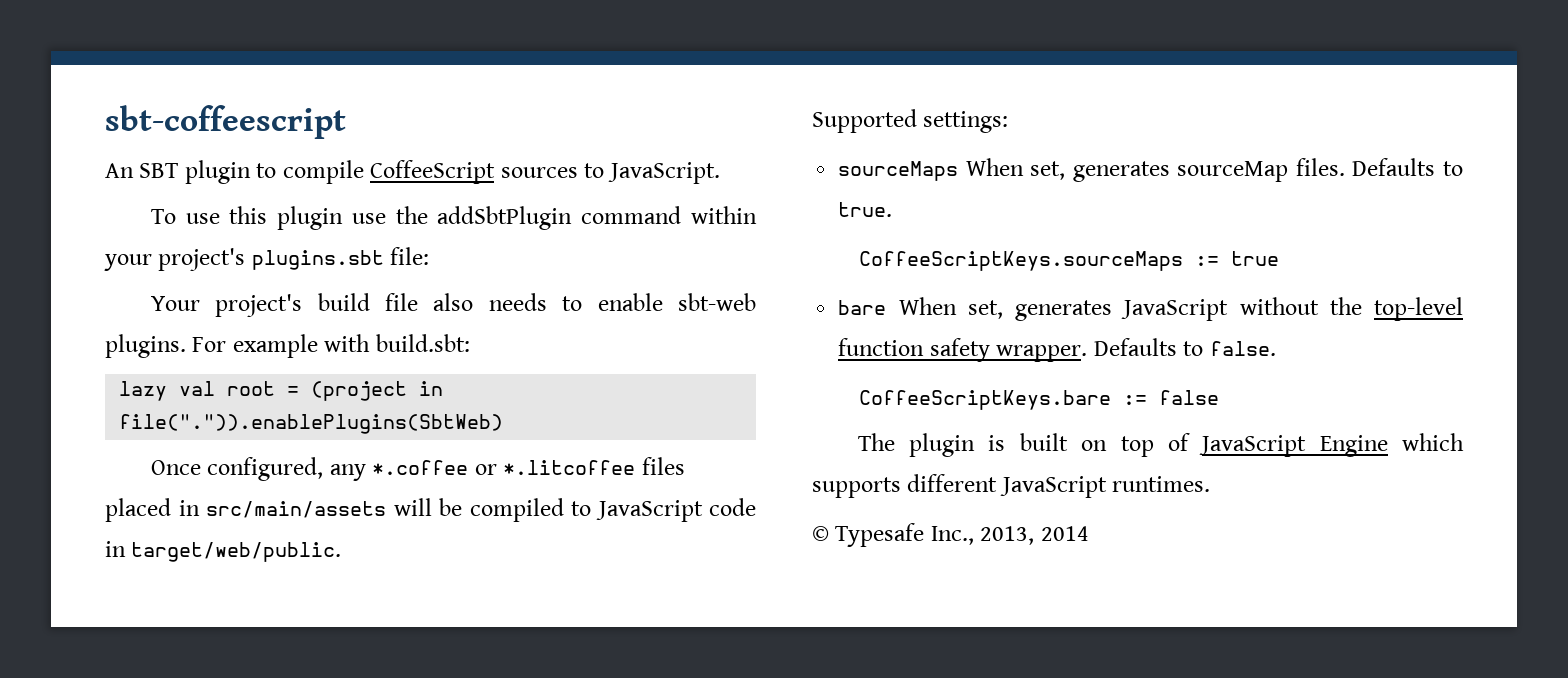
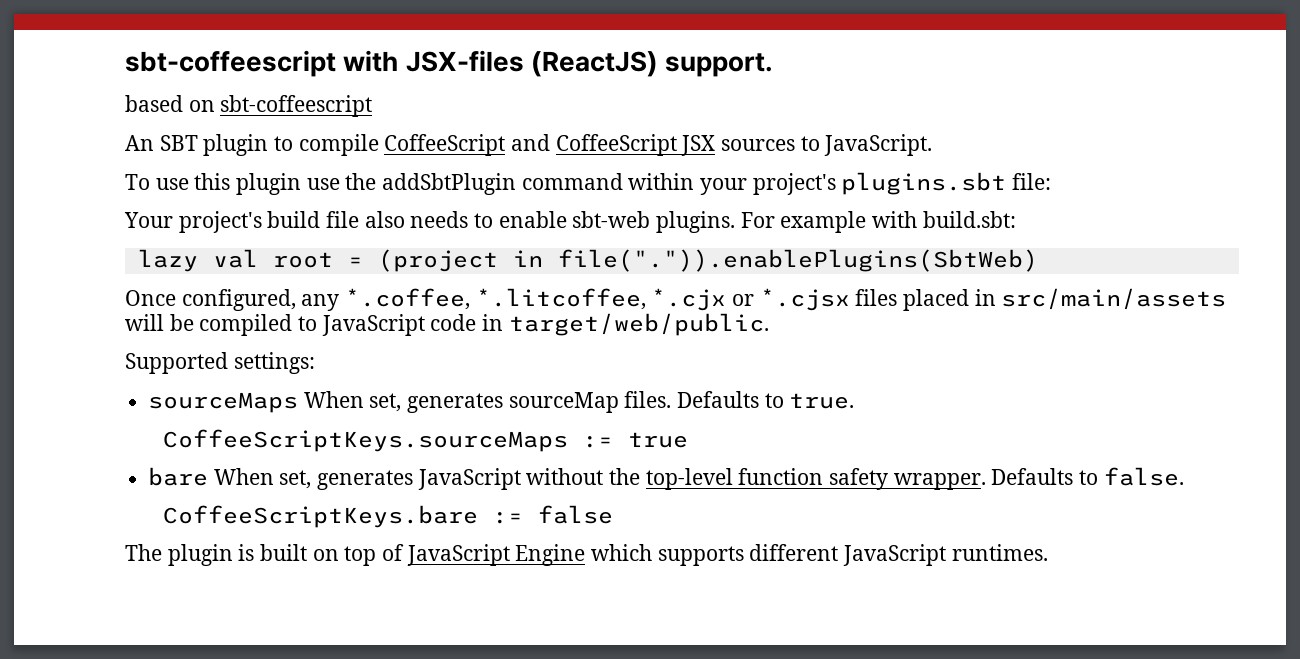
- sbt-coffeescript
+ sbt-coffeescript with JSX-files (ReactJS) support.
+ based on sbt-coffeescript
- An SBT plugin to compile CoffeeScript sources to JavaScript.
+ An SBT plugin to compile CoffeeScript and CoffeeScript JSX sources to JavaScript.
- Once configured, any *.coffee or *.litcoffee files placed in src/main/assets will be compiled to JavaScript code in target/web/public.
+ Once configured, any *.coffee, *.litcoffee, *.cjx or *.cjsx files placed in src/main/assets will be compiled to JavaScript code in target/web/public.
- © Typesafe Inc., 2013, 2014

